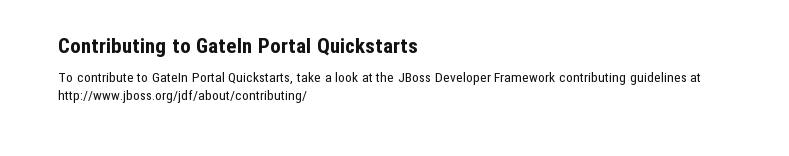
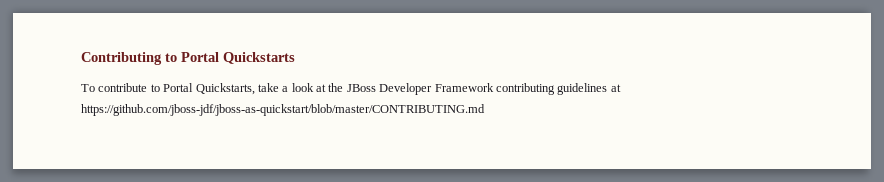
- Contributing to GateIn Portal Quickstarts
+ Contributing to Portal Quickstarts
- To contribute to GateIn Portal Quickstarts, take a look at the JBoss Developer Framework contributing guidelines at http://www.jboss.org/jdf/about/contributing/
+ To contribute to Portal Quickstarts, take a look at the JBoss Developer Framework contributing guidelines at https://github.com/jboss-jdf/jboss-as-quickstart/blob/master/CONTRIBUTING.md

